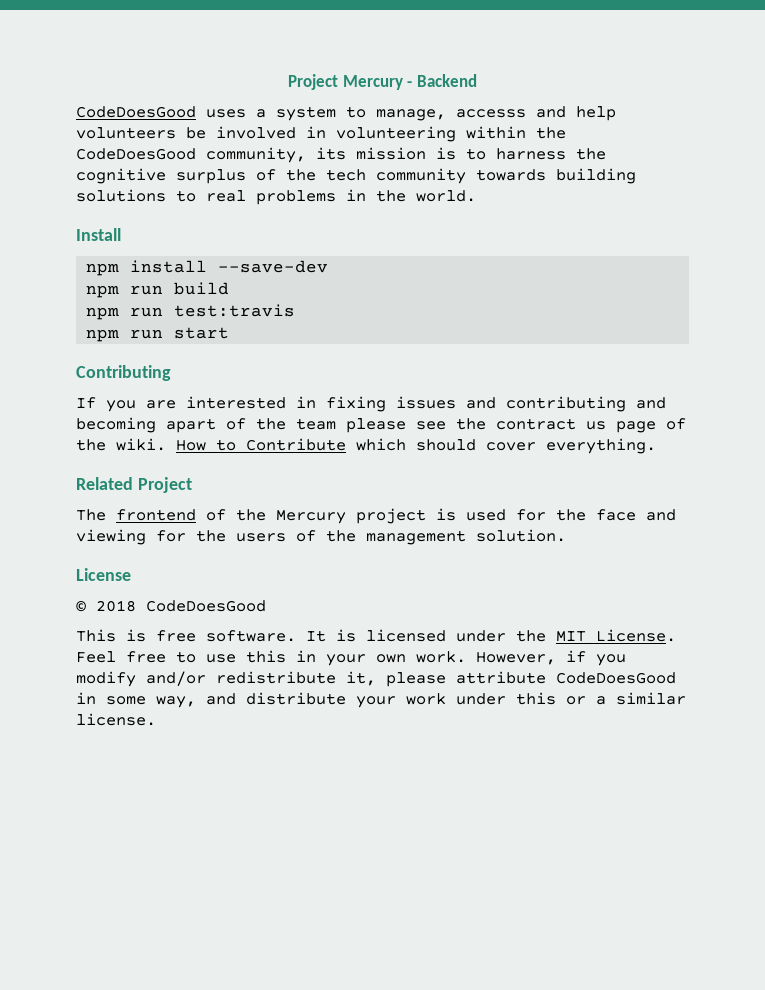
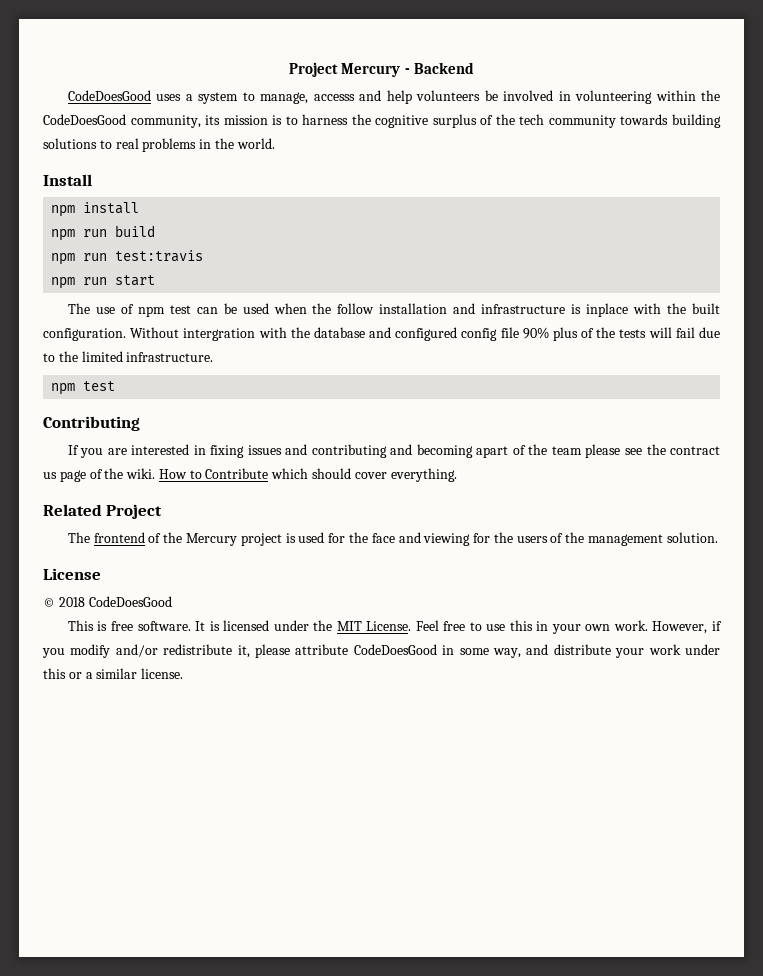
- npm install --save-dev
+ npm install
+ The use of npm test can be used when the follow installation and infrastructure is inplace with the built configuration. Without intergration with the database and configured config file 90% plus of the tests will fail due to the limited infrastructure.
+ npm test

